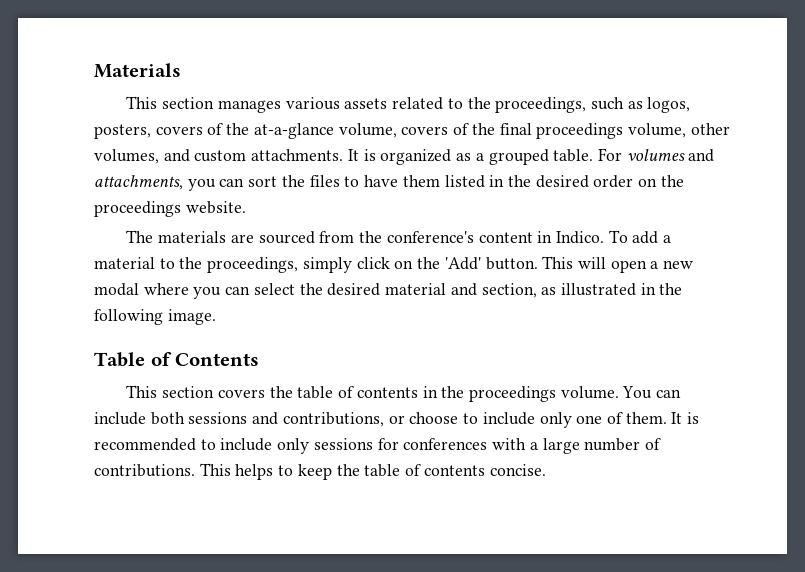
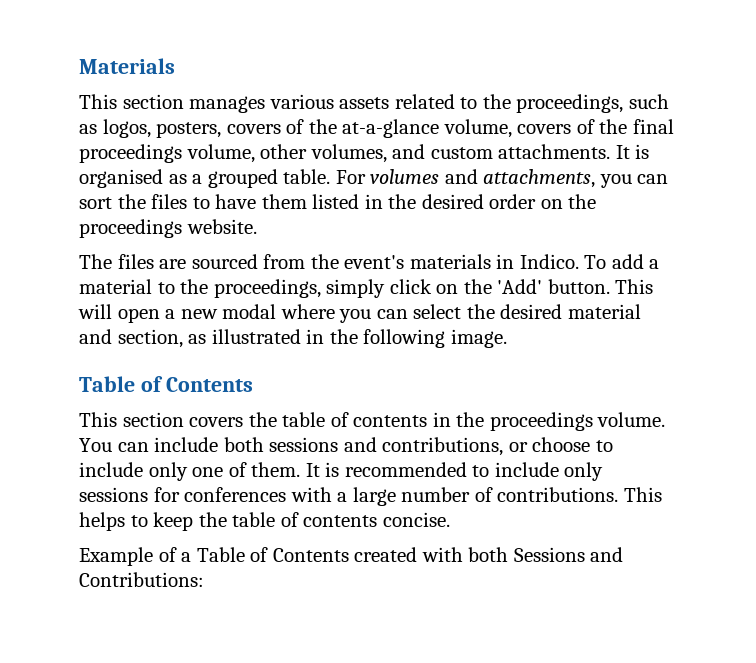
- It is organized as a grouped table.
+ It is organised as a grouped table.
- The materials are sourced from the conference's content in Indico.
+ The files are sourced from the event's materials in Indico.
+ Example of a Table of Contents created with both Sessions and Contributions:

